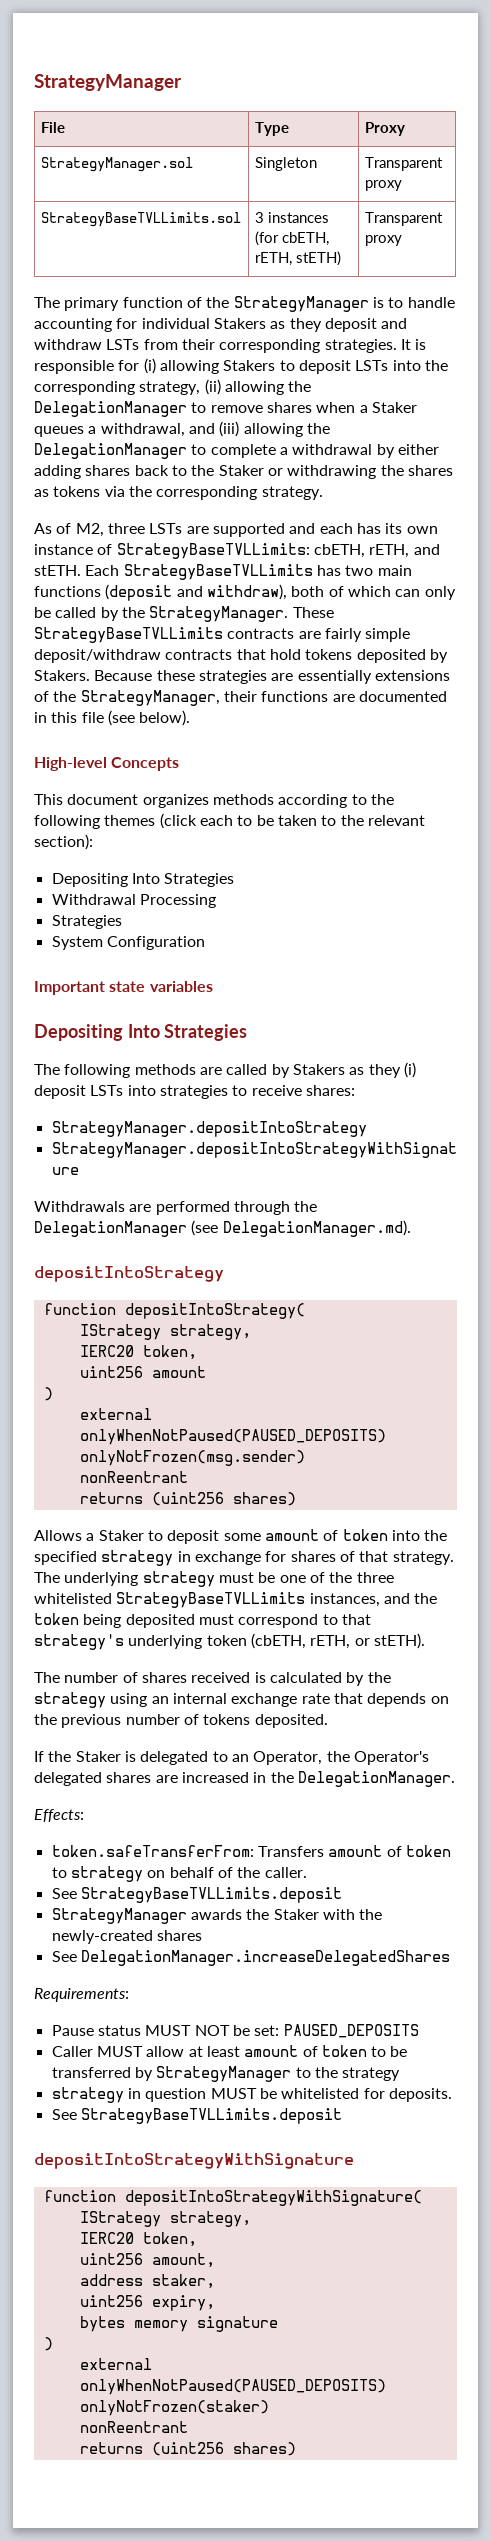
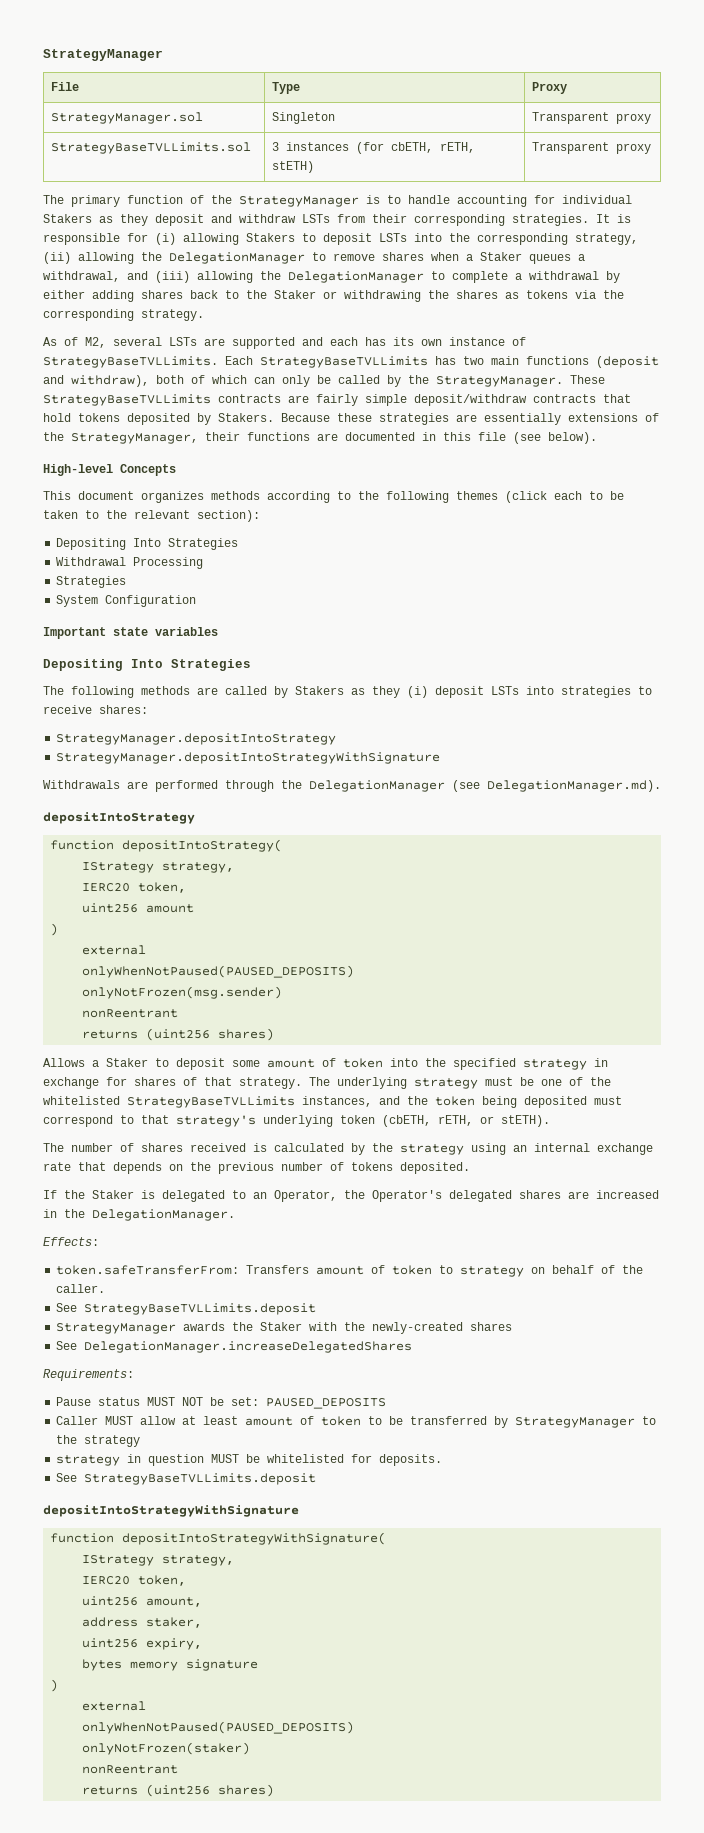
- As of M2, three LSTs are supported and each has its own instance of StrategyBaseTVLLimits: cbETH, rETH, and stETH.
+ As of M2, several LSTs are supported and each has its own instance of StrategyBaseTVLLimits.
- The underlying strategy must be one of the three whitelisted StrategyBaseTVLLimits instances, and the token being deposited must correspond to that strategy's underlying token (cbETH, rETH, or stETH).
+ The underlying strategy must be one of the whitelisted StrategyBaseTVLLimits instances, and the token being deposited must correspond to that strategy's underlying token (cbETH, rETH, or stETH).

